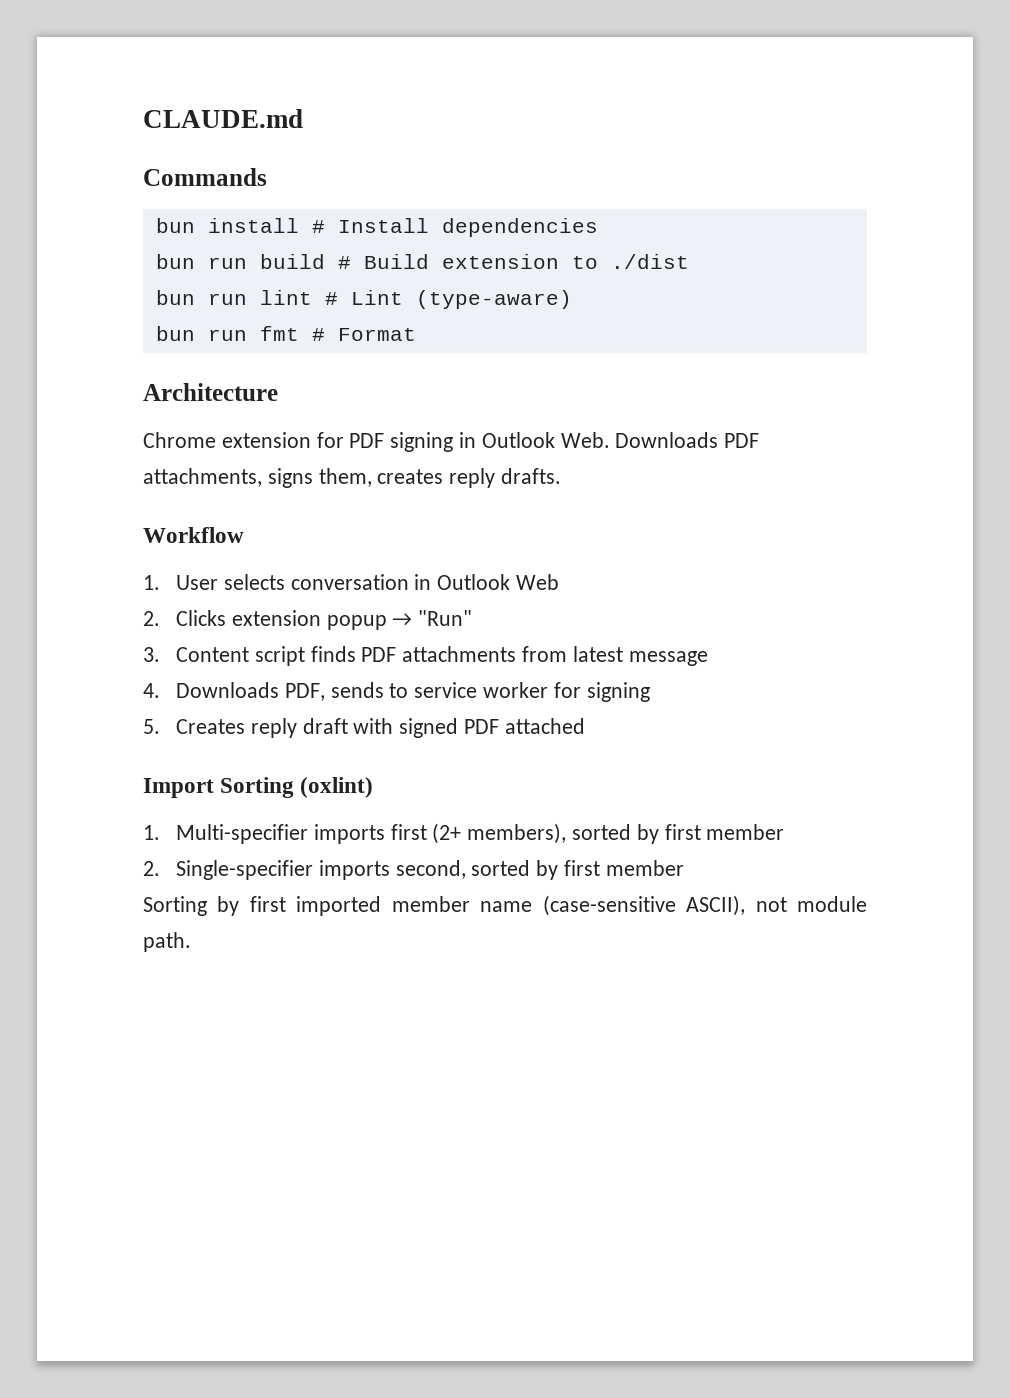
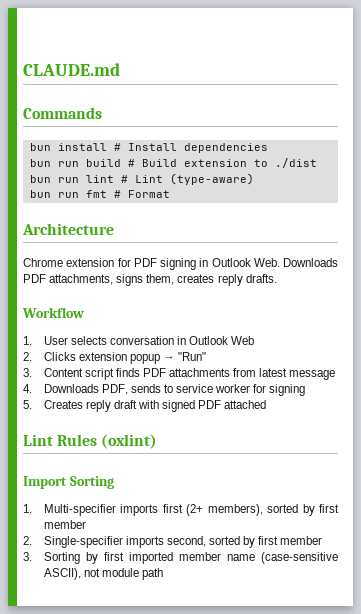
+ Lint Rules (oxlint)
- Import Sorting (oxlint)
+ Import Sorting
- Sorting by first imported member name (case-sensitive ASCII), not module path.
+ 3. Sorting by first imported member name (case-sensitive ASCII), not module path

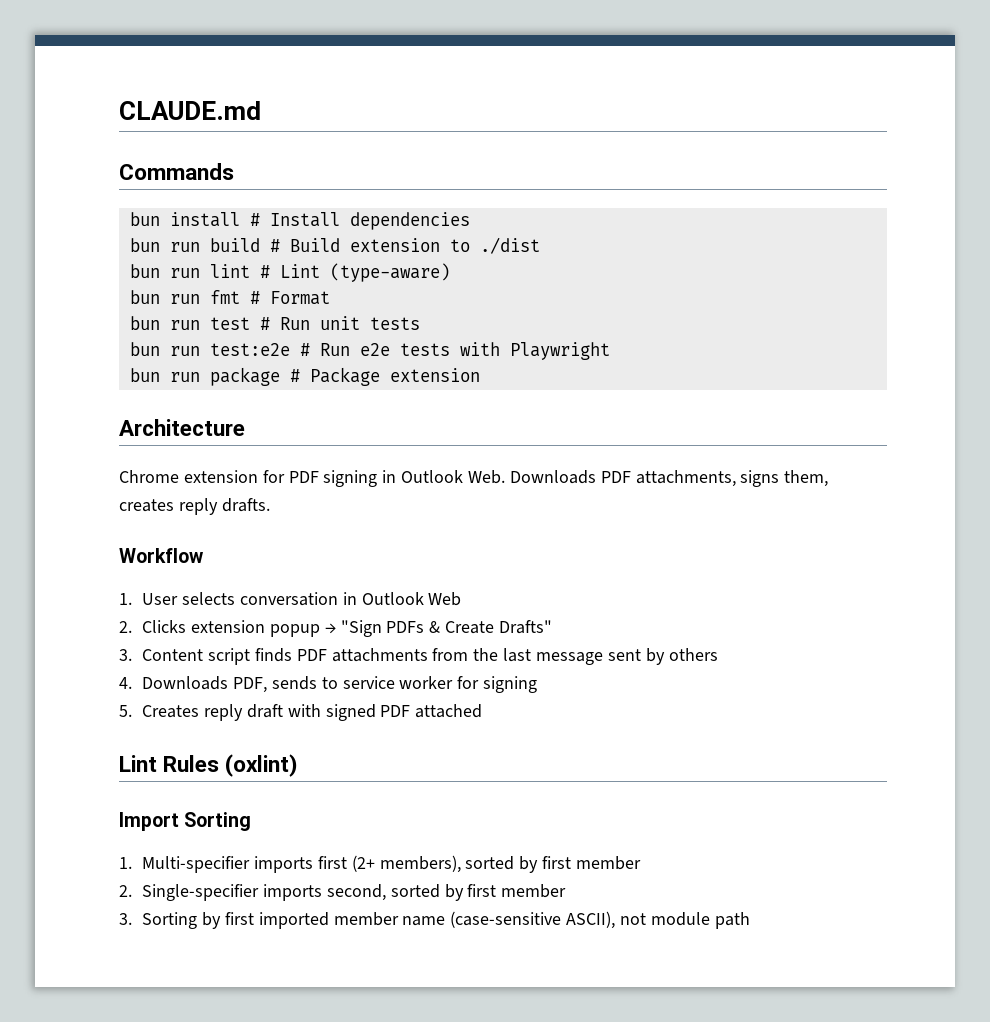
+ bun run test # Run unit tests
+ bun run test:e2e # Run e2e tests with Playwright
+ bun run package # Package extension
- 2. Clicks extension popup → "Run"
+ 2. Clicks extension popup → "Sign PDFs & Create Drafts"
- 3. Content script finds PDF attachments from latest message
+ 3. Content script finds PDF attachments from the last message sent by others

